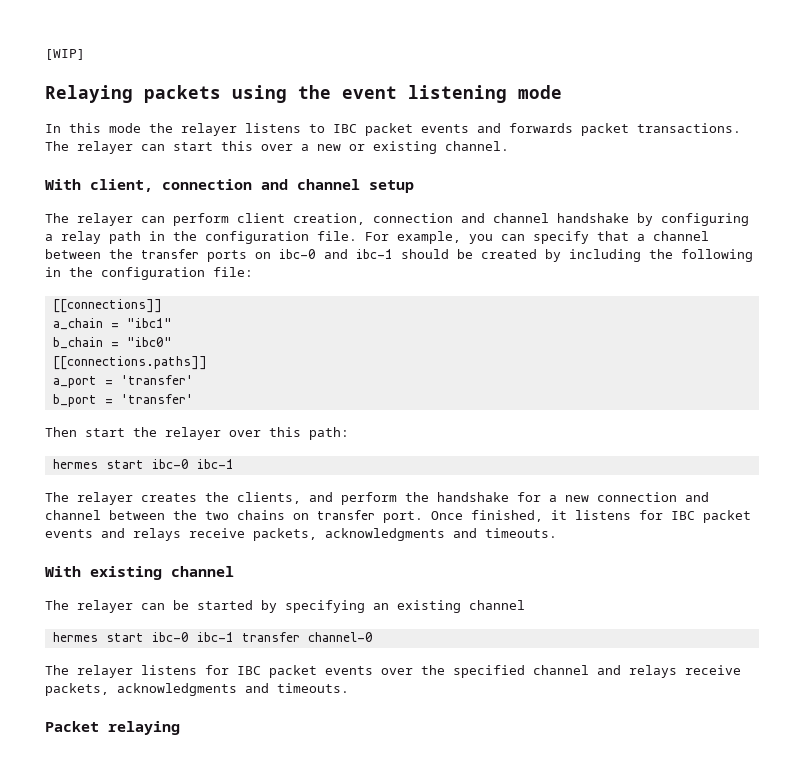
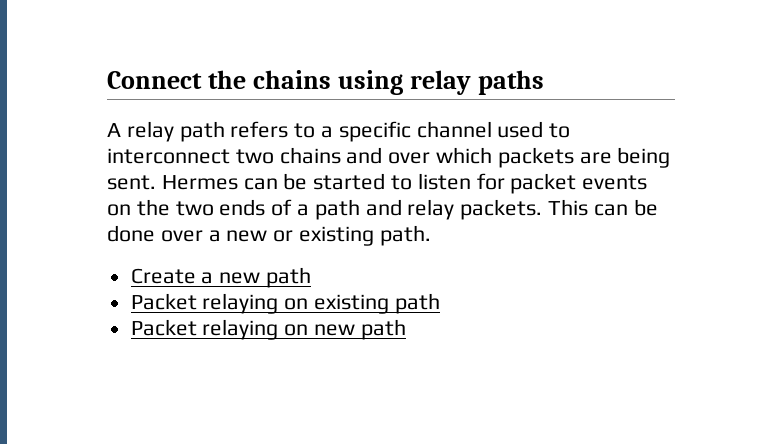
- [WIP]
- Relaying packets using the event listening mode
- In this mode the relayer listens to IBC packet events and forwards packet transactions. The relayer can start this over a new or existing channel.
- With client, connection and channel setup
- The relayer can perform client creation, connection and channel handshake by configuring a relay path in the configuration file. For example, you can specify that a channel between the transfer ports on ibc-0 and ibc-1 should be created by including the following in the configuration file:
- [[connections]]
- a_chain = "ibc1"
- b_chain = "ibc0"
- [[connections.paths]]
- a_port = 'transfer'
- b_port = 'transfer'
- Then start the relayer over this path:
- hermes start ibc-0 ibc-1
- The relayer creates the clients, and perform the handshake for a new connection and channel between the two chains on transfer port. Once finished, it listens for IBC packet events and relays receive packets, acknowledgments and timeouts.
- With existing channel
- The relayer can be started by specifying an existing channel
- hermes start ibc-0 ibc-1 transfer channel-0
- The relayer listens for IBC packet events over the specified channel and relays receive packets, acknowledgments and timeouts.
- Packet relaying
+ Connect the chains using relay paths
+ A relay path refers to a specific channel used to interconnect two chains and over which packets are being sent. Hermes can be started to listen for packet events on the two ends of a path and relay packets. This can be done over a new or existing path.
+ Create a new path
+ Packet relaying on existing path
+ Packet relaying on new path

